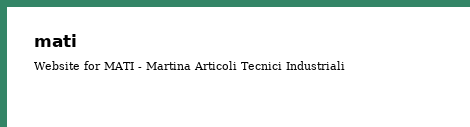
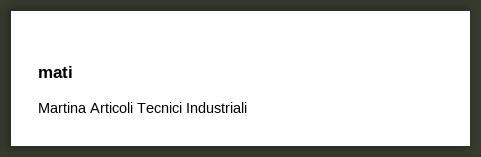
- Website for MATI - Martina Articoli Tecnici Industriali
+ Martina Articoli Tecnici Industriali

